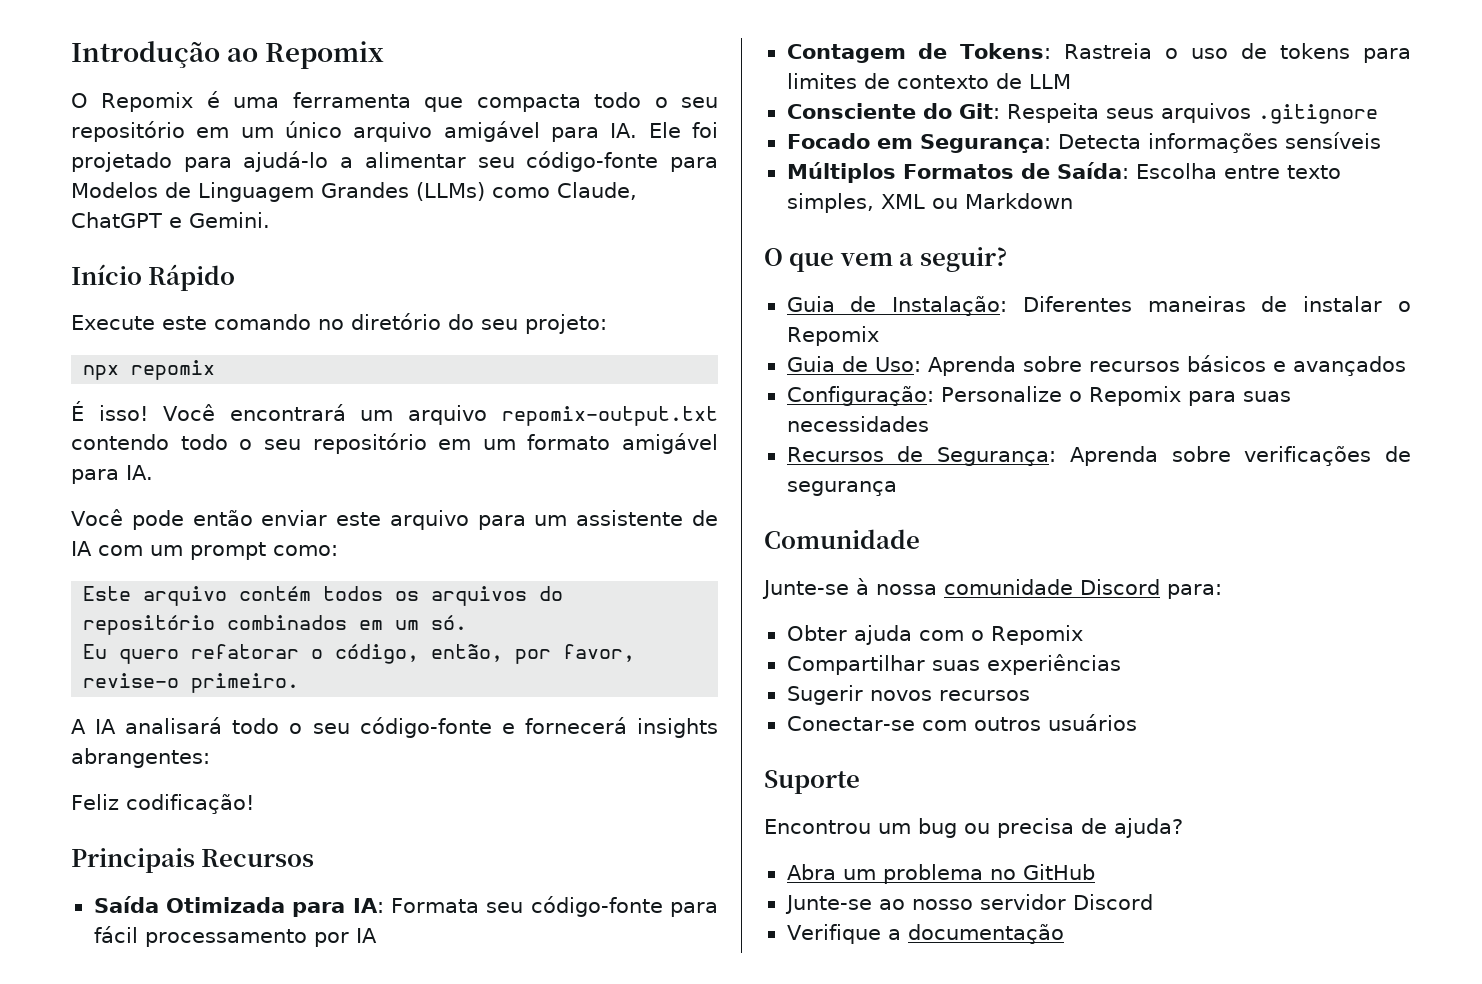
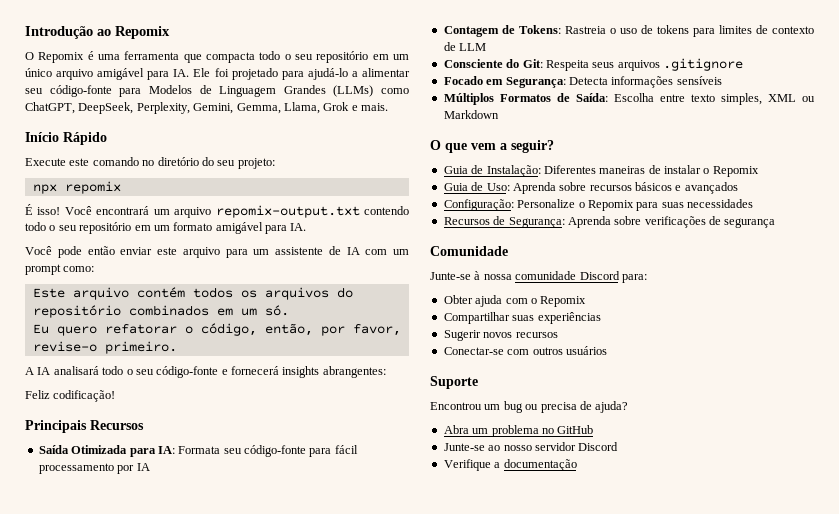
- O Repomix é uma ferramenta que compacta todo o seu repositório em um único arquivo amigável para IA. Ele foi projetado para ajudá-lo a alimentar seu código-fonte para Modelos de Linguagem Grandes (LLMs) como Claude, ChatGPT e Gemini.
+ O Repomix é uma ferramenta que compacta todo o seu repositório em um único arquivo amigável para IA. Ele foi projetado para ajudá-lo a alimentar seu código-fonte para Modelos de Linguagem Grandes (LLMs) como ChatGPT, DeepSeek, Perplexity, Gemini, Gemma, Llama, Grok e mais.

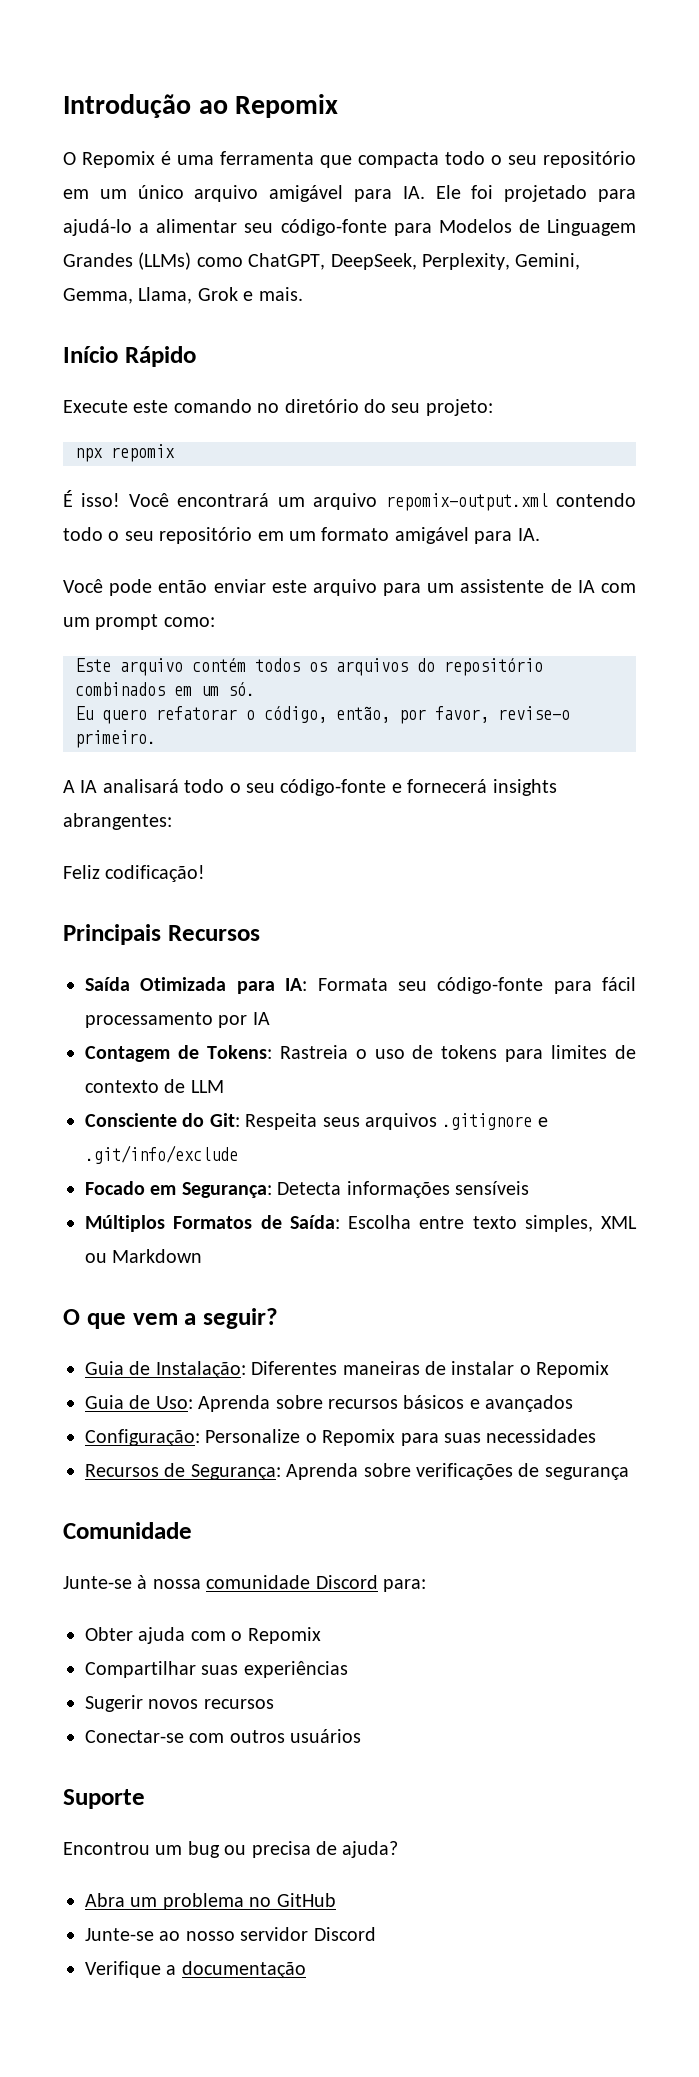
- Você encontrará um arquivo repomix-output.txt contendo todo o seu repositório em um formato amigável para IA.
+ Você encontrará um arquivo repomix-output.xml contendo todo o seu repositório em um formato amigável para IA.
- Consciente do Git: Respeita seus arquivos .gitignore
+ Consciente do Git: Respeita seus arquivos .gitignore e .git/info/exclude

